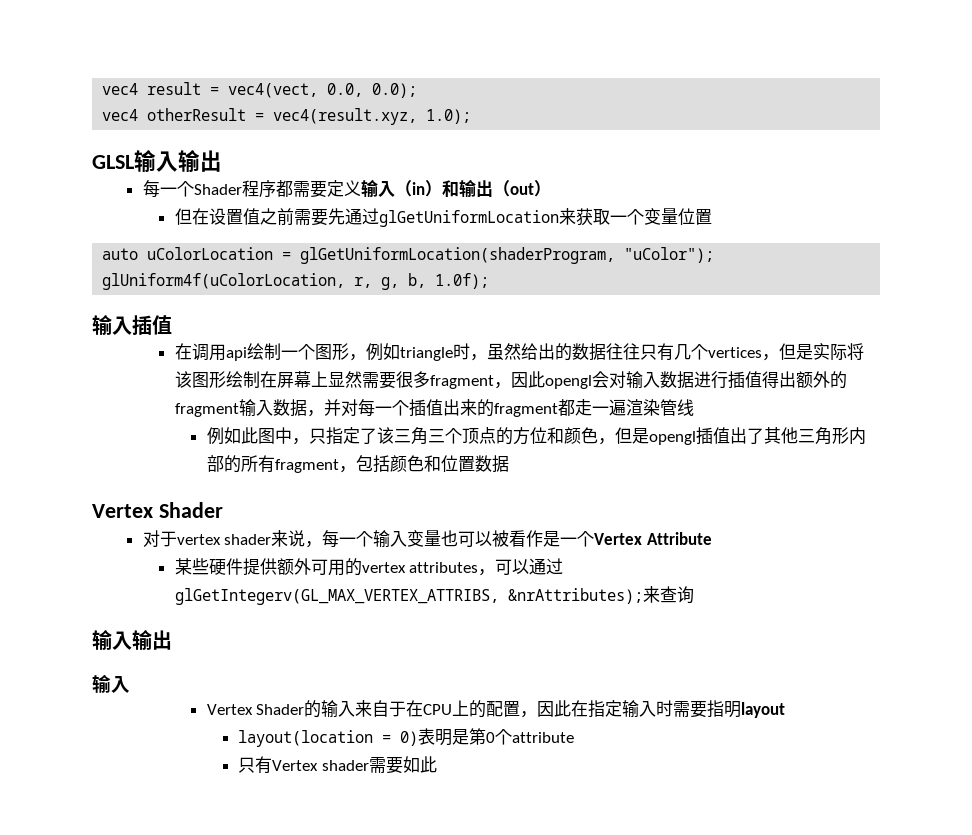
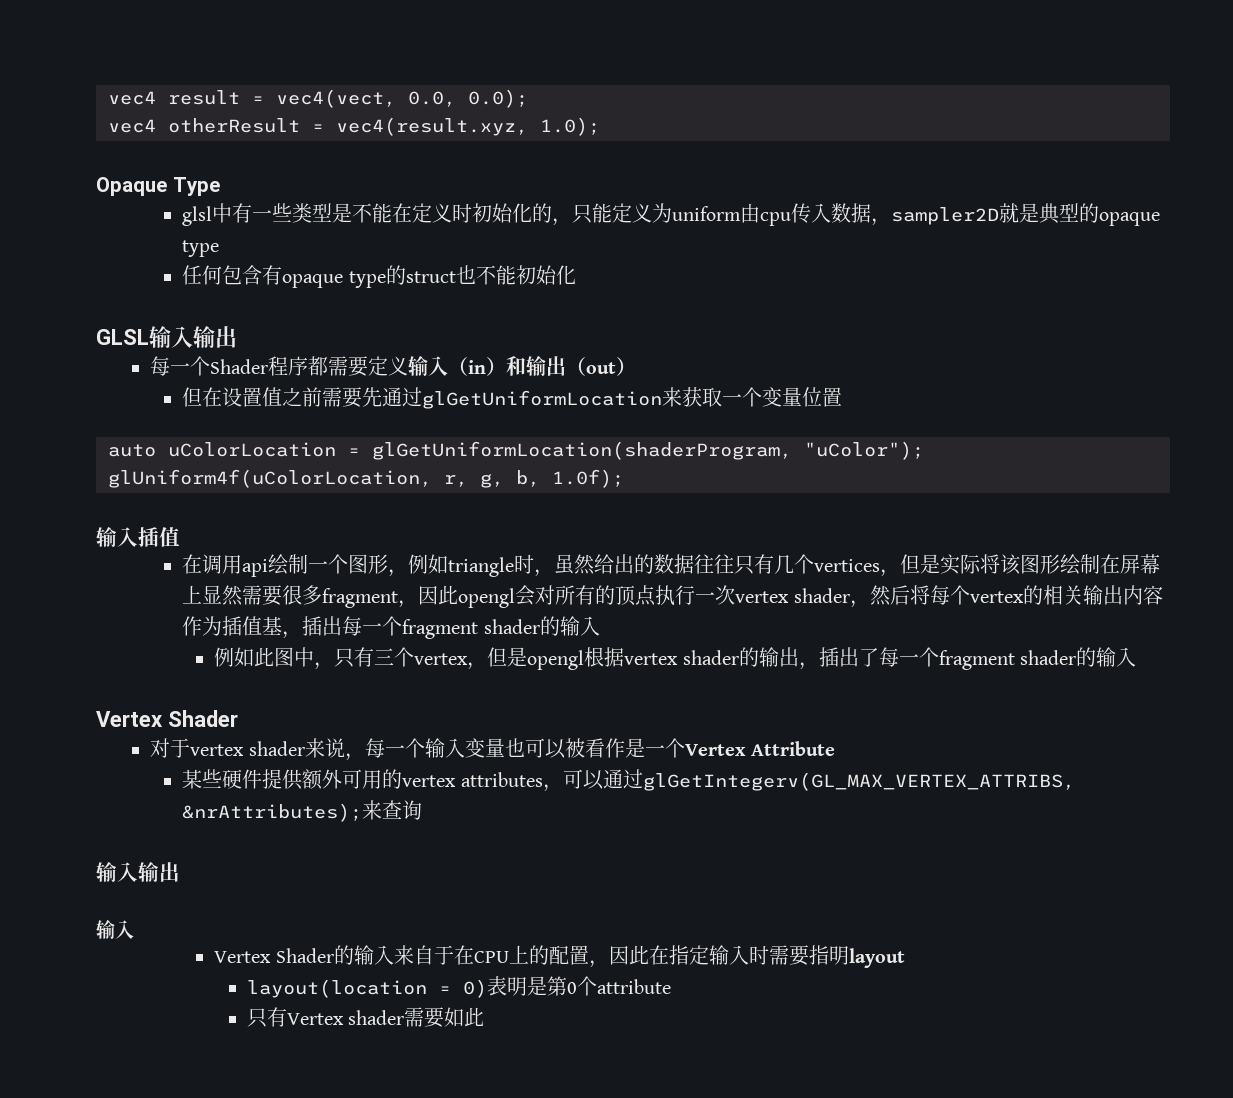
+ Opaque Type
+ glsl中有一些类型是不能在定义时初始化的，只能定义为uniform由cpu传入数据，sampler2D就是典型的opaque type
+ 任何包含有opaque type的struct也不能初始化
- 在调用api绘制一个图形，例如triangle时，虽然给出的数据往往只有几个vertices，但是实际将该图形绘制在屏幕上显然需要很多fragment，因此opengl会对输入数据进行插值得出额外的fragment输入数据，并对每一个插值出来的fragment都走一遍渲染管线
- 例如此图中，只指定了该三角三个顶点的方位和颜色，但是opengl插值出了其他三角形内部的所有fragment，包括颜色和位置数据
+ 在调用api绘制一个图形，例如triangle时，虽然给出的数据往往只有几个vertices，但是实际将该图形绘制在屏幕上显然需要很多fragment，因此opengl会对所有的顶点执行一次vertex shader，然后将每个vertex的相关输出内容作为插值基，插出每一个fragment shader的输入
+ 例如此图中，只有三个vertex，但是opengl根据vertex shader的输出，插出了每一个fragment shader的输入

